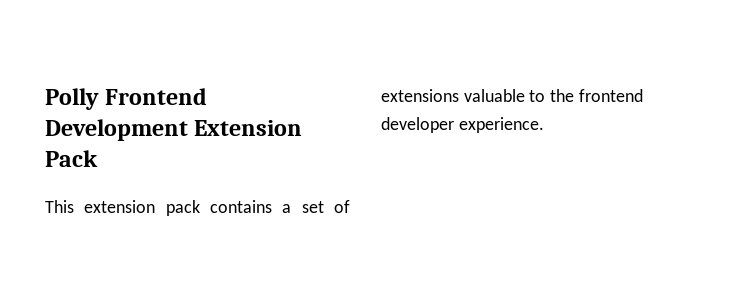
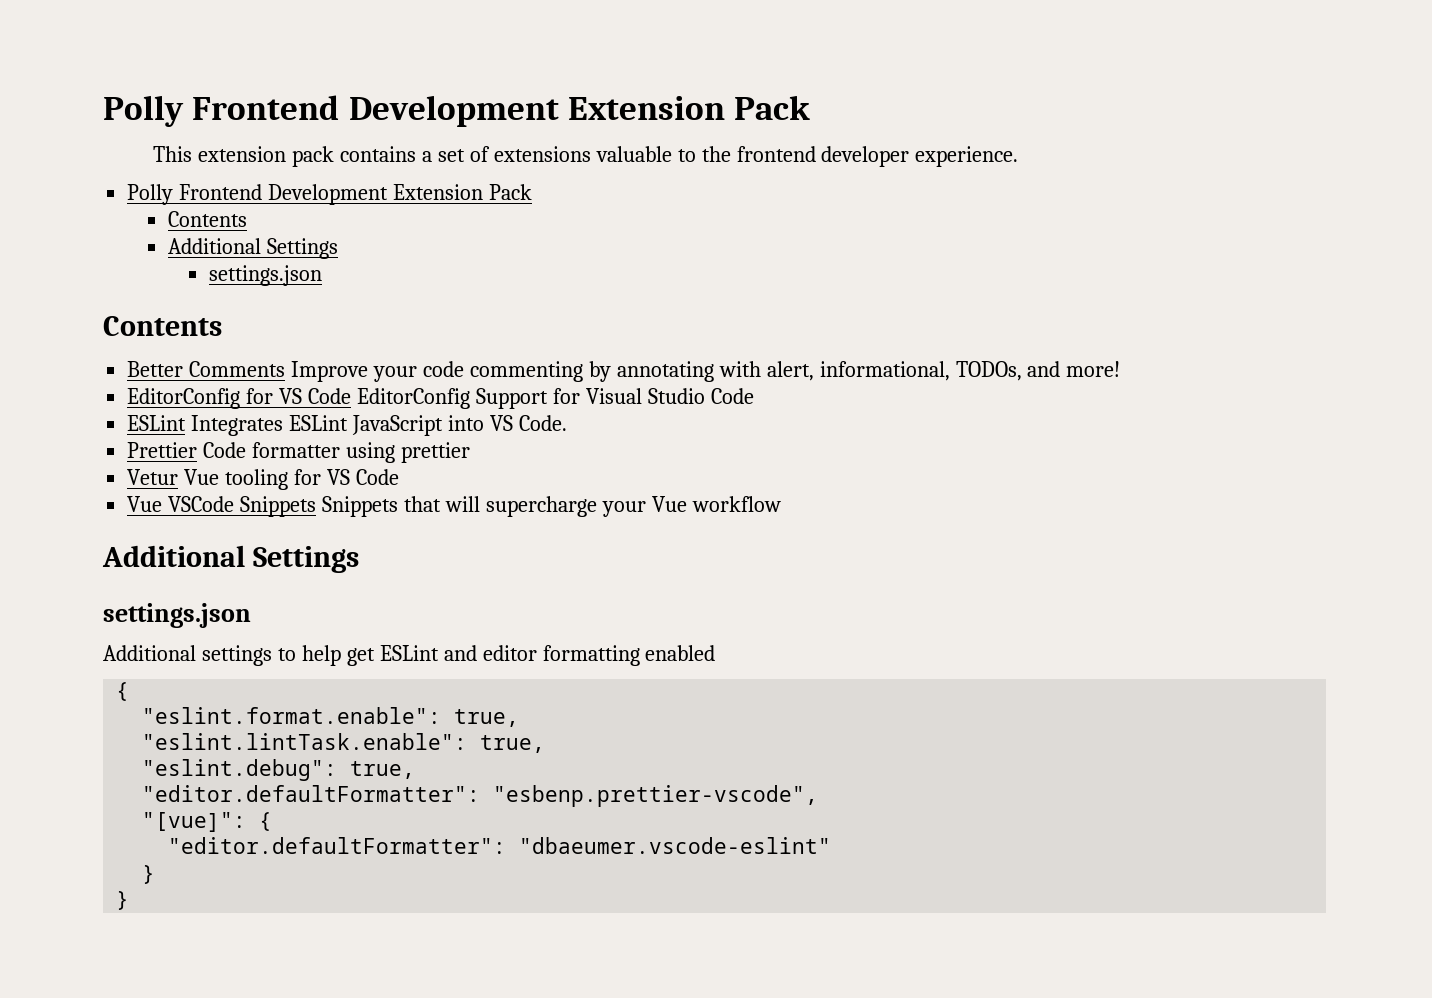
  This extension pack contains a set of extensions valuable to the frontend developer experience.
+ Polly Frontend Development Extension Pack
+ Contents
+ Additional Settings
+ settings.json
+ Contents
+ Better Comments Improve your code commenting by annotating with alert, informational, TODOs, and more!
+ EditorConfig for VS Code EditorConfig Support for Visual Studio Code
+ ESLint Integrates ESLint JavaScript into VS Code.
+ Prettier Code formatter using prettier
+ Vetur Vue tooling for VS Code
+ Vue VSCode Snippets Snippets that will supercharge your Vue workflow
+ Additional Settings
+ settings.json
+ Additional settings to help get ESLint and editor formatting enabled
+ {
+ "eslint.format.enable": true,
+ "eslint.lintTask.enable": true,
+ "eslint.debug": true,
+ "editor.defaultFormatter": "esbenp.prettier-vscode",
+ "[vue]": {
+ "editor.defaultFormatter": "dbaeumer.vscode-eslint"
+ }
+ }

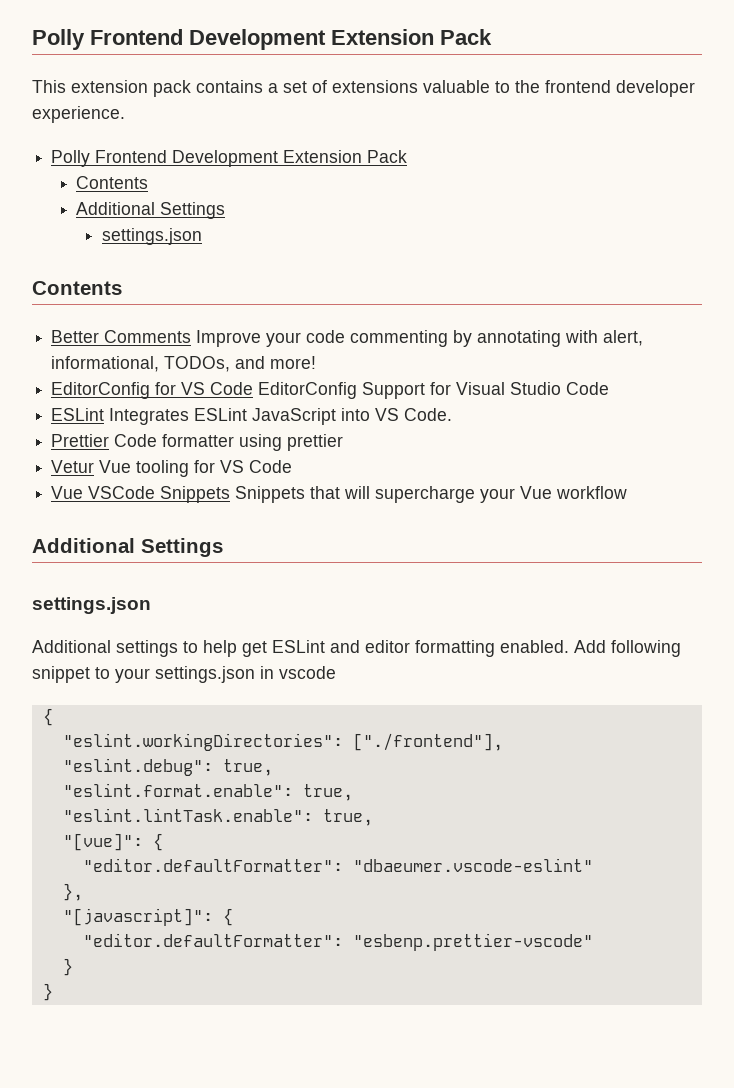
- Additional settings to help get ESLint and editor formatting enabled
+ Additional settings to help get ESLint and editor formatting enabled. Add following snippet to your settings.json in vscode
  {
+ "eslint.workingDirectories": ["./frontend"],
+ "eslint.debug": true,
- "eslint.debug": true,
- "editor.defaultFormatter": "esbenp.prettier-vscode",
+ },
+ "[javascript]": {
+ "editor.defaultFormatter": "esbenp.prettier-vscode"

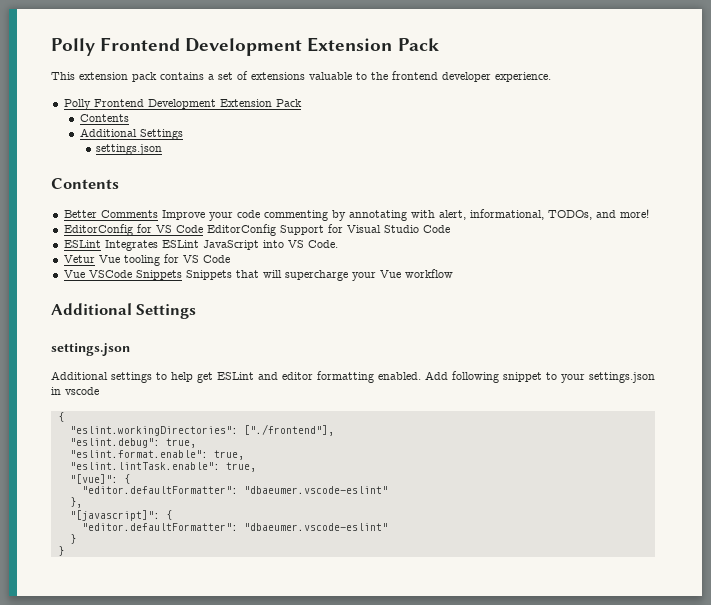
- Prettier Code formatter using prettier
  "[javascript]": {
- "editor.defaultFormatter": "esbenp.prettier-vscode"
+ "editor.defaultFormatter": "dbaeumer.vscode-eslint"

